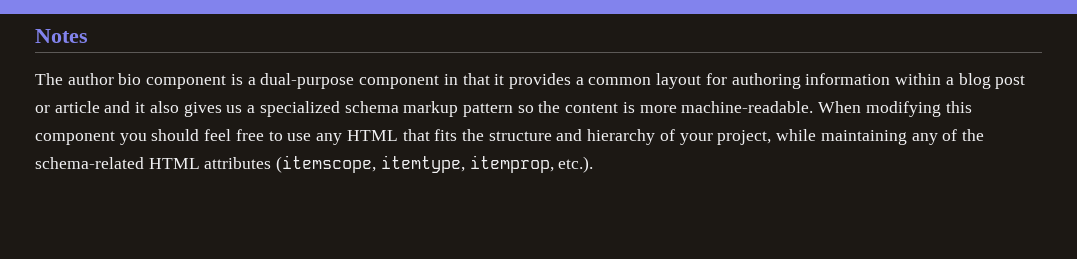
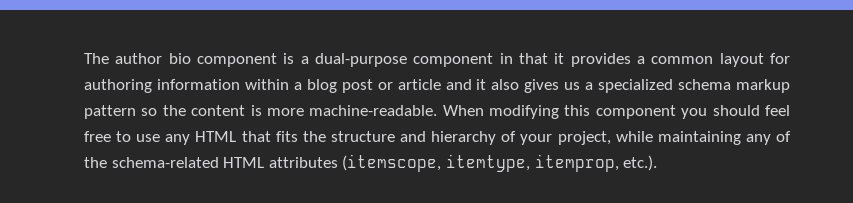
- Notes

